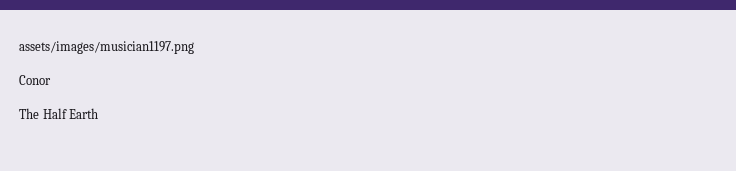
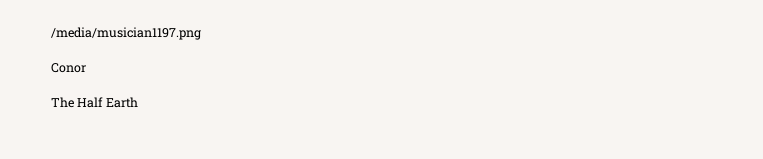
- assets/images/musician1197.png
+ /media/musician1197.png

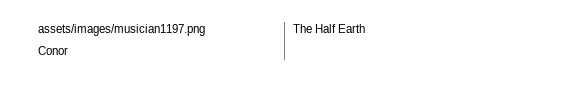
- /media/musician1197.png
+ assets/images/musician1197.png

